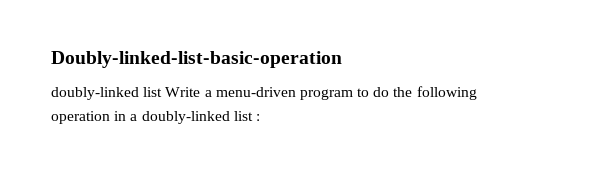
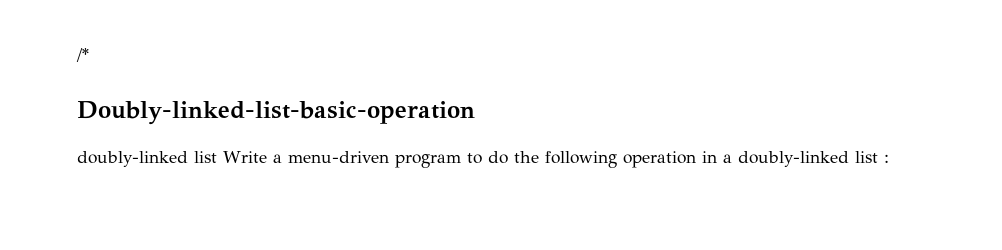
+ /*

